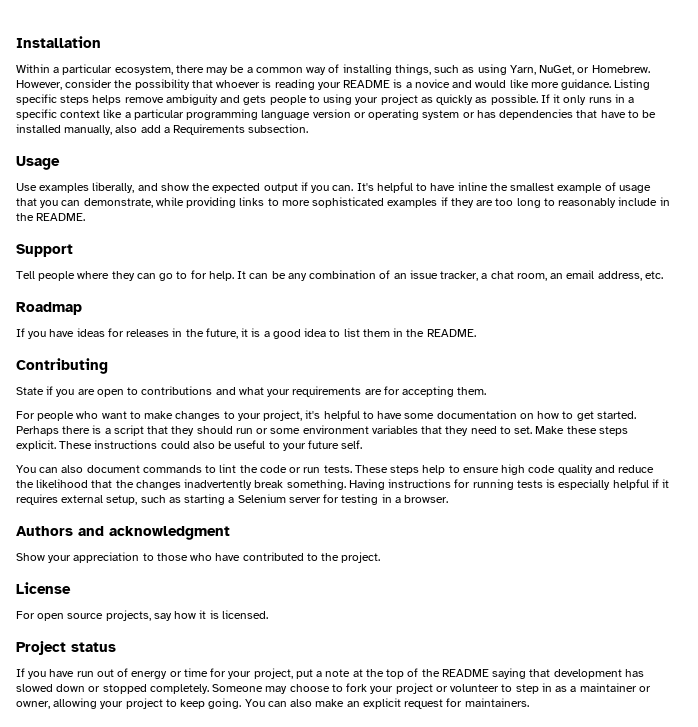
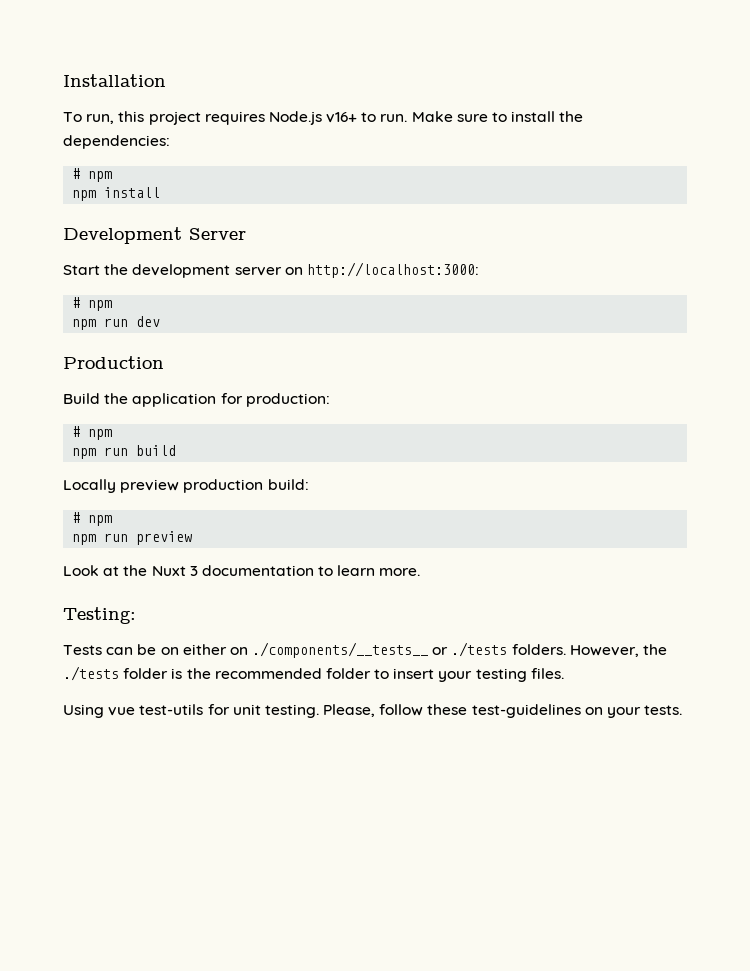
- Within a particular ecosystem, there may be a common way of installing things, such as using Yarn, NuGet, or Homebrew. However, consider the possibility that whoever is reading your README is a novice and would like more guidance. Listing specific steps helps remove ambiguity and gets people to using your project as quickly as possible. If it only runs in a specific context like a particular programming language version or operating system or has dependencies that have to be installed manually, also add a Requirements subsection.
- Usage
- Use examples liberally, and show the expected output if you can. It's helpful to have inline the smallest example of usage that you can demonstrate, while providing links to more sophisticated examples if they are too long to reasonably include in the README.
- Support
- Tell people where they can go to for help. It can be any combination of an issue tracker, a chat room, an email address, etc.
- Roadmap
- If you have ideas for releases in the future, it is a good idea to list them in the README.
- Contributing
- State if you are open to contributions and what your requirements are for accepting them.
- For people who want to make changes to your project, it's helpful to have some documentation on how to get started. Perhaps there is a script that they should run or some environment variables that they need to set. Make these steps explicit. These instructions could also be useful to your future self.
- You can also document commands to lint the code or run tests. These steps help to ensure high code quality and reduce the likelihood that the changes inadvertently break something. Having instructions for running tests is especially helpful if it requires external setup, such as starting a Selenium server for testing in a browser.
- Authors and acknowledgment
- Show your appreciation to those who have contributed to the project.
- License
- For open source projects, say how it is licensed.
- Project status
- If you have run out of energy or time for your project, put a note at the top of the README saying that development has slowed down or stopped completely. Someone may choose to fork your project or volunteer to step in as a maintainer or owner, allowing your project to keep going. You can also make an explicit request for maintainers.
+ To run, this project requires Node.js v16+ to run. Make sure to install the dependencies:
+ # npm
+ npm install
+ Development Server
+ Start the development server on http://localhost:3000:
+ # npm
+ npm run dev
+ Production
+ Build the application for production:
+ # npm
+ npm run build
+ Locally preview production build:
+ # npm
+ npm run preview
+ Look at the Nuxt 3 documentation to learn more.
+ Testing:
+ Tests can be on either on ./components/__tests__ or ./tests folders. However, the ./tests folder is the recommended folder to insert your testing files.
+ Using vue test-utils for unit testing. Please, follow these test-guidelines on your tests.

